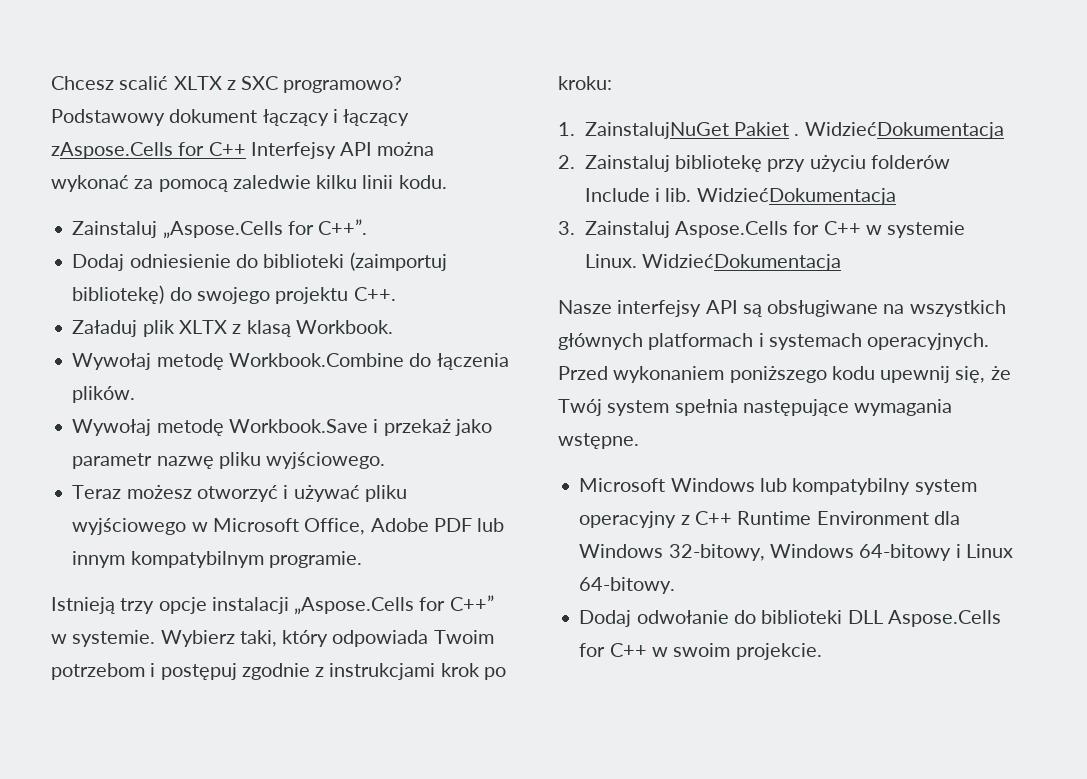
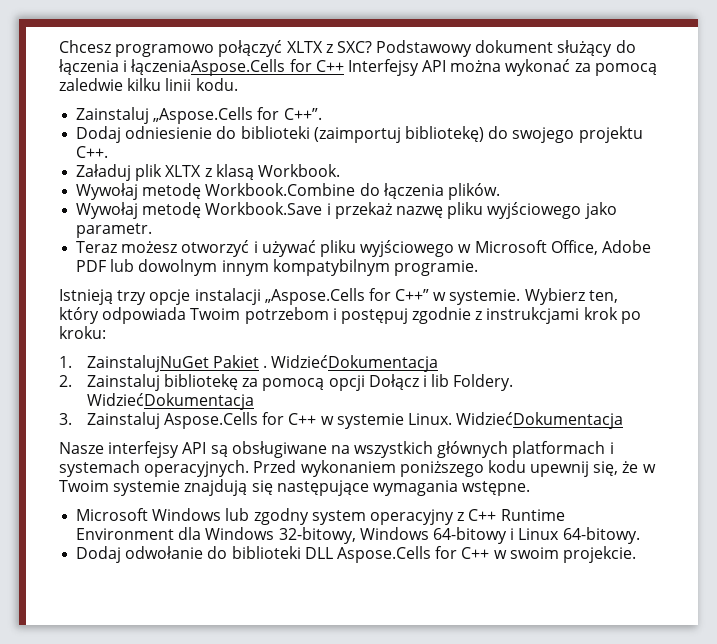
- Chcesz scalić XLTX z SXC programowo? Podstawowy dokument łączący i łączący zAspose.Cells for C++ Interfejsy API można wykonać za pomocą zaledwie kilku linii kodu.
+ Chcesz programowo połączyć XLTX z SXC? Podstawowy dokument służący do łączenia i łączeniaAspose.Cells for C++ Interfejsy API można wykonać za pomocą zaledwie kilku linii kodu.
- Wywołaj metodę Workbook.Save i przekaż jako parametr nazwę pliku wyjściowego.
+ Wywołaj metodę Workbook.Save i przekaż nazwę pliku wyjściowego jako parametr.
- Teraz możesz otworzyć i używać pliku wyjściowego w Microsoft Office, Adobe PDF lub innym kompatybilnym programie.
+ Teraz możesz otworzyć i używać pliku wyjściowego w Microsoft Office, Adobe PDF lub dowolnym innym kompatybilnym programie.
- Wybierz taki, który odpowiada Twoim potrzebom i postępuj zgodnie z instrukcjami krok po kroku:
+ Wybierz ten, który odpowiada Twoim potrzebom i postępuj zgodnie z instrukcjami krok po kroku:
- 2. Zainstaluj bibliotekę przy użyciu folderów Include i lib.
+ 2. Zainstaluj bibliotekę za pomocą opcji Dołącz i lib Foldery.
- Przed wykonaniem poniższego kodu upewnij się, że Twój system spełnia następujące wymagania wstępne.
+ Przed wykonaniem poniższego kodu upewnij się, że w Twoim systemie znajdują się następujące wymagania wstępne.
- Microsoft Windows lub kompatybilny system operacyjny z C++ Runtime Environment dla Windows 32-bitowy, Windows 64-bitowy i Linux 64-bitowy.
+ Microsoft Windows lub zgodny system operacyjny z C++ Runtime Environment dla Windows 32-bitowy, Windows 64-bitowy i Linux 64-bitowy.

